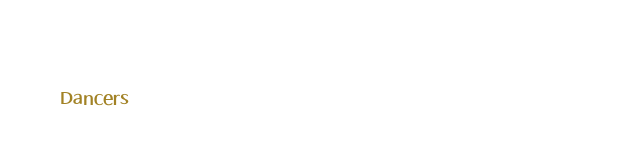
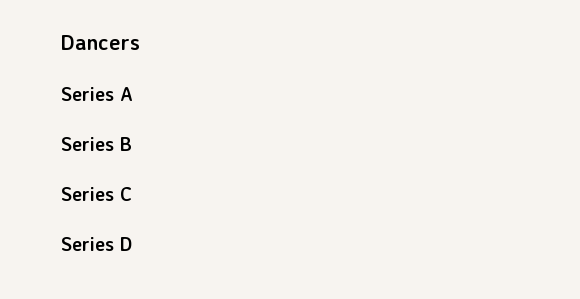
+ Series A
+ Series B
+ Series C
+ Series D

